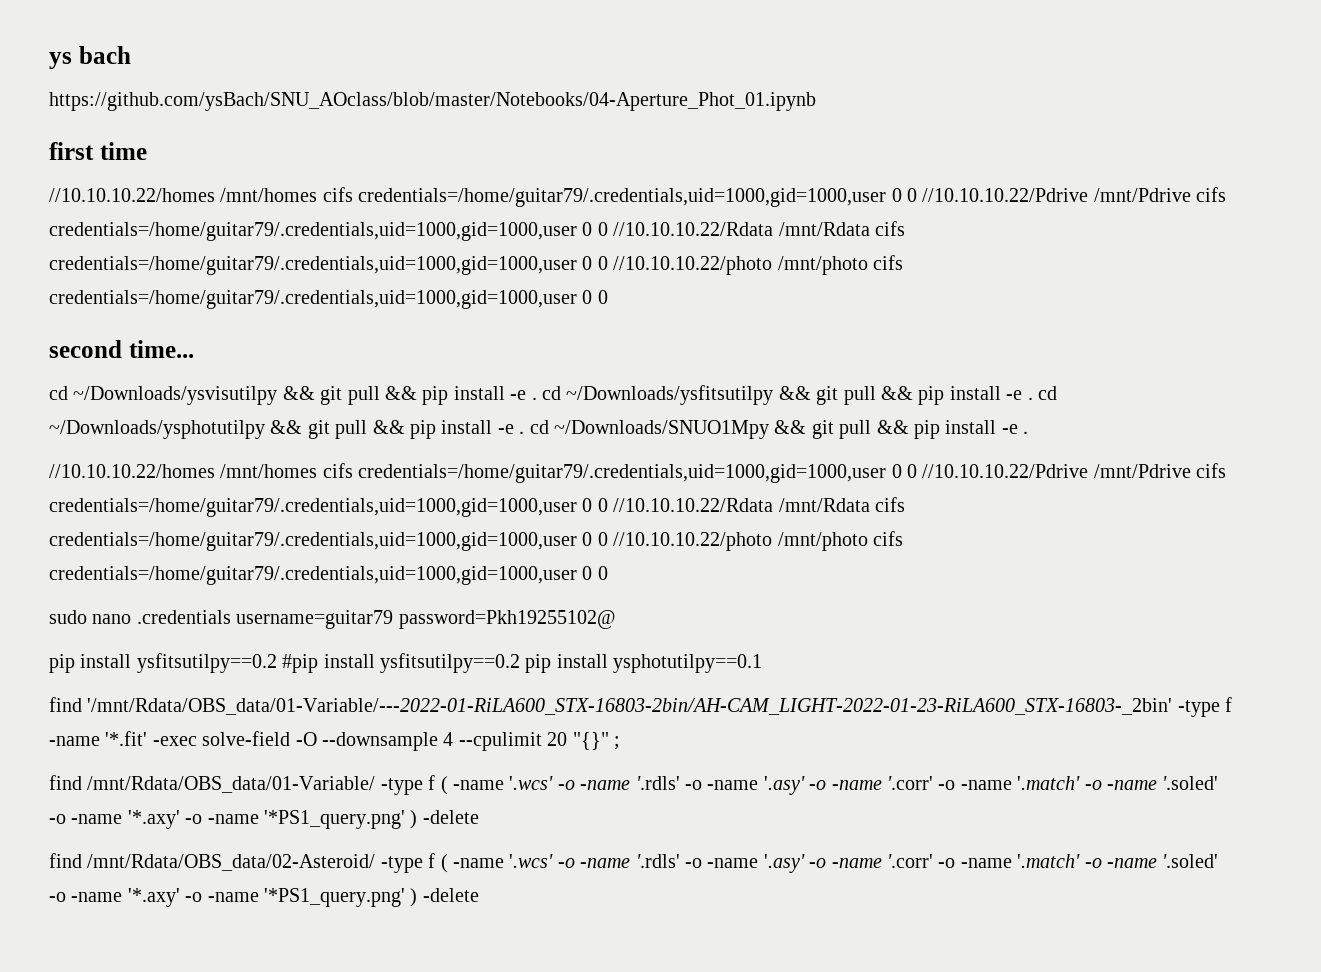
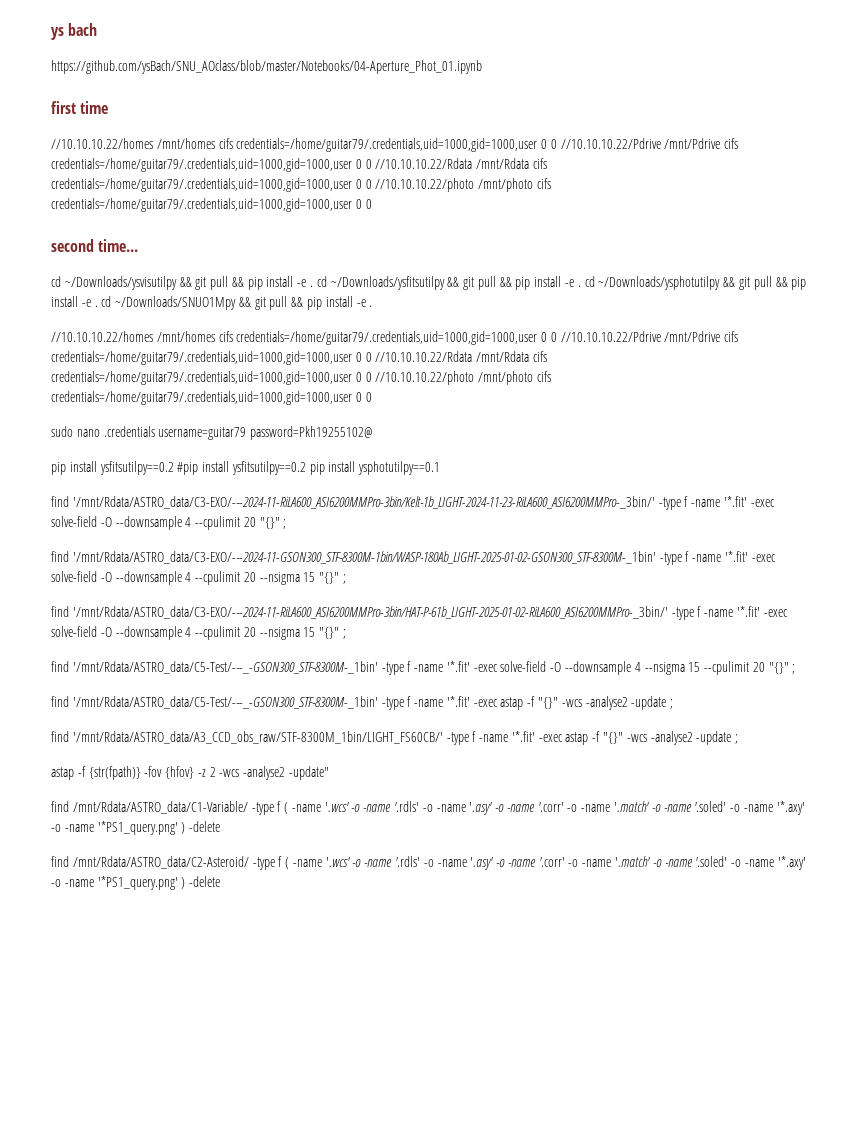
- find '/mnt/Rdata/OBS_data/01-Variable/---2022-01-RiLA600_STX-16803-2bin/AH-CAM_LIGHT-2022-01-23-RiLA600_STX-16803-_2bin' -type f -name '*.fit' -exec solve-field -O --downsample 4 --cpulimit 20 "{}" ;
+ find '/mnt/Rdata/ASTRO_data/C3-EXO/---2024-11-RiLA600_ASI6200MMPro-3bin/Kelt-1b_LIGHT-2024-11-23-RiLA600_ASI6200MMPro-_3bin/' -type f -name '*.fit' -exec solve-field -O --downsample 4 --cpulimit 20 "{}" ;
- find /mnt/Rdata/OBS_data/01-Variable/ -type f ( -name '.wcs' -o -name '.rdls' -o -name '.asy' -o -name '.corr' -o -name '.match' -o -name '.soled' -o -name '*.axy' -o -name '*PS1_query.png' ) -delete
+ find '/mnt/Rdata/ASTRO_data/C3-EXO/---2024-11-GSON300_STF-8300M-1bin/WASP-180Ab_LIGHT-2025-01-02-GSON300_STF-8300M-_1bin' -type f -name '*.fit' -exec solve-field -O --downsample 4 --cpulimit 20 --nsigma 15 "{}" ;
+ find '/mnt/Rdata/ASTRO_data/C3-EXO/---2024-11-RiLA600_ASI6200MMPro-3bin/HAT-P-61b_LIGHT-2025-01-02-RiLA600_ASI6200MMPro-_3bin/' -type f -name '*.fit' -exec solve-field -O --downsample 4 --cpulimit 20 --nsigma 15 "{}" ;
+ find '/mnt/Rdata/ASTRO_data/C5-Test/---_-GSON300_STF-8300M-_1bin' -type f -name '*.fit' -exec solve-field -O --downsample 4 --nsigma 15 --cpulimit 20 "{}" ;
+ find '/mnt/Rdata/ASTRO_data/C5-Test/---_-GSON300_STF-8300M-_1bin' -type f -name '*.fit' -exec astap -f "{}" -wcs -analyse2 -update ;
+ find '/mnt/Rdata/ASTRO_data/A3_CCD_obs_raw/STF-8300M_1bin/LIGHT_FS60CB/' -type f -name '*.fit' -exec astap -f "{}" -wcs -analyse2 -update ;
+ astap -f {str(fpath)} -fov {hfov} -z 2 -wcs -analyse2 -update"
+ find /mnt/Rdata/ASTRO_data/C1-Variable/ -type f ( -name '.wcs' -o -name '.rdls' -o -name '.asy' -o -name '.corr' -o -name '.match' -o -name '.soled' -o -name '*.axy' -o -name '*PS1_query.png' ) -delete
- find /mnt/Rdata/OBS_data/02-Asteroid/ -type f ( -name '.wcs' -o -name '.rdls' -o -name '.asy' -o -name '.corr' -o -name '.match' -o -name '.soled' -o -name '*.axy' -o -name '*PS1_query.png' ) -delete
+ find /mnt/Rdata/ASTRO_data/C2-Asteroid/ -type f ( -name '.wcs' -o -name '.rdls' -o -name '.asy' -o -name '.corr' -o -name '.match' -o -name '.soled' -o -name '*.axy' -o -name '*PS1_query.png' ) -delete

